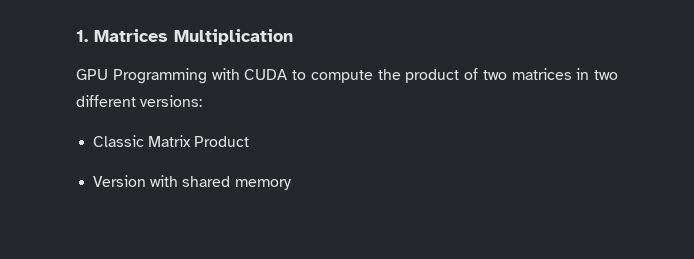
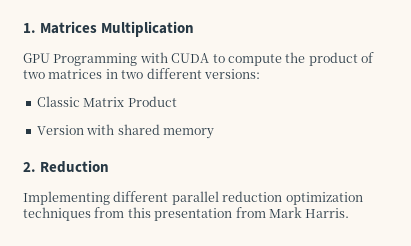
+ 2. Reduction
+ Implementing different parallel reduction optimization techniques from this presentation from Mark Harris.

